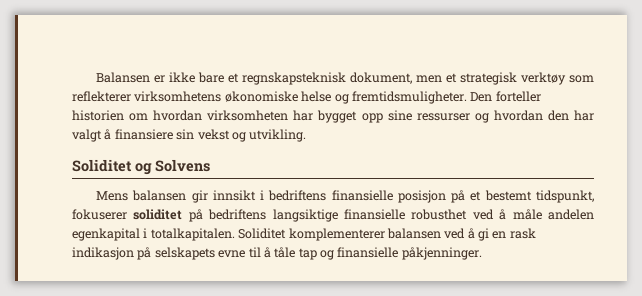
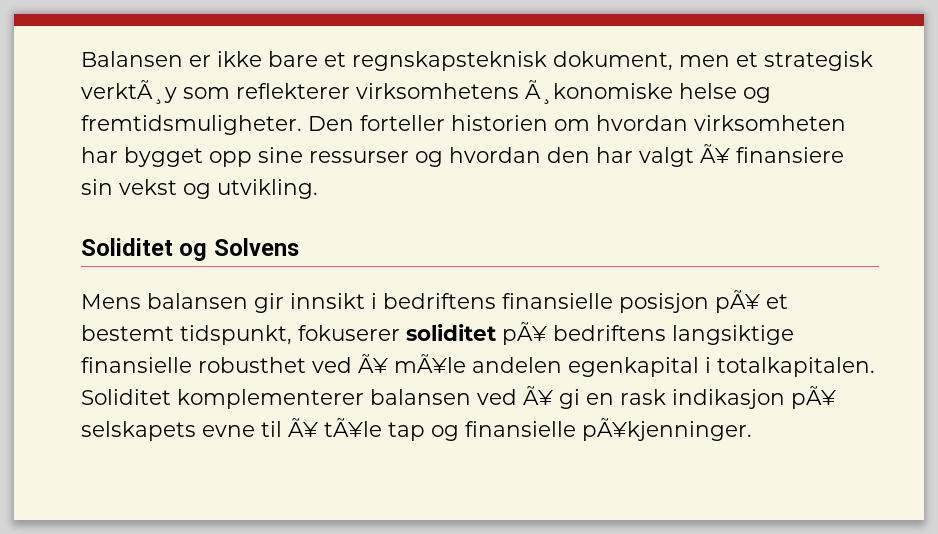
- Balansen er ikke bare et regnskapsteknisk dokument, men et strategisk verktøy som reflekterer virksomhetens økonomiske helse og fremtidsmuligheter.
+ Balansen er ikke bare et regnskapsteknisk dokument, men et strategisk verktÃ¸y som reflekterer virksomhetens Ã¸konomiske helse og fremtidsmuligheter.
- Den forteller historien om hvordan virksomheten har bygget opp sine ressurser og hvordan den har valgt å finansiere sin vekst og utvikling.
+ Den forteller historien om hvordan virksomheten har bygget opp sine ressurser og hvordan den har valgt Ã¥ finansiere sin vekst og utvikling.
- Mens balansen gir innsikt i bedriftens finansielle posisjon på et bestemt tidspunkt, fokuserer soliditet på bedriftens langsiktige finansielle robusthet ved å måle andelen egenkapital i totalkapitalen.
+ Mens balansen gir innsikt i bedriftens finansielle posisjon pÃ¥ et bestemt tidspunkt, fokuserer soliditet pÃ¥ bedriftens langsiktige finansielle robusthet ved Ã¥ mÃ¥le andelen egenkapital i totalkapitalen.
- Soliditet komplementerer balansen ved å gi en rask indikasjon på selskapets evne til å tåle tap og finansielle påkjenninger.
+ Soliditet komplementerer balansen ved Ã¥ gi en rask indikasjon pÃ¥ selskapets evne til Ã¥ tÃ¥le tap og finansielle pÃ¥kjenninger.

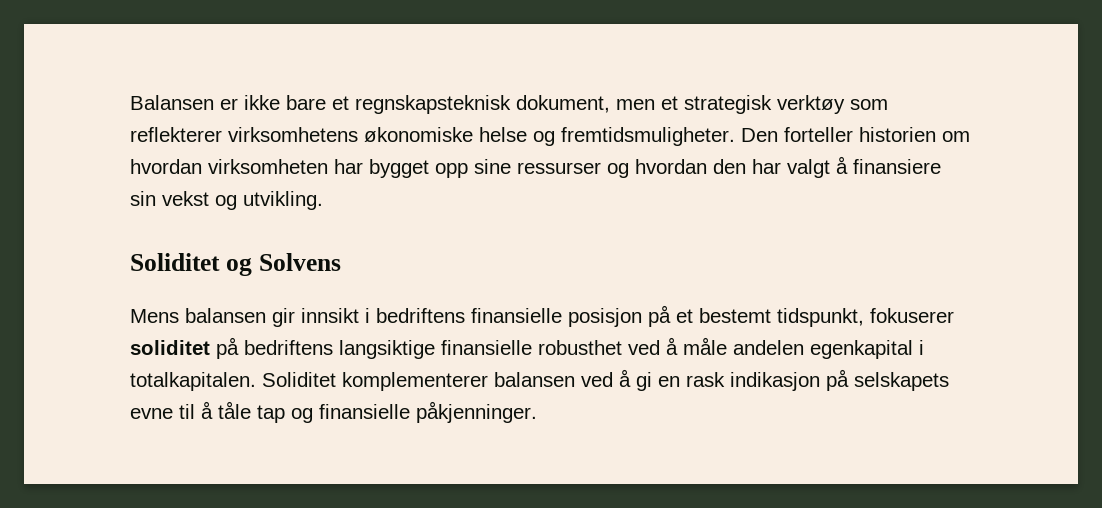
- Balansen er ikke bare et regnskapsteknisk dokument, men et strategisk verktÃ¸y som reflekterer virksomhetens Ã¸konomiske helse og fremtidsmuligheter.
+ Balansen er ikke bare et regnskapsteknisk dokument, men et strategisk verktøy som reflekterer virksomhetens økonomiske helse og fremtidsmuligheter.
- Den forteller historien om hvordan virksomheten har bygget opp sine ressurser og hvordan den har valgt Ã¥ finansiere sin vekst og utvikling.
+ Den forteller historien om hvordan virksomheten har bygget opp sine ressurser og hvordan den har valgt å finansiere sin vekst og utvikling.
- Mens balansen gir innsikt i bedriftens finansielle posisjon pÃ¥ et bestemt tidspunkt, fokuserer soliditet pÃ¥ bedriftens langsiktige finansielle robusthet ved Ã¥ mÃ¥le andelen egenkapital i totalkapitalen.
+ Mens balansen gir innsikt i bedriftens finansielle posisjon på et bestemt tidspunkt, fokuserer soliditet på bedriftens langsiktige finansielle robusthet ved å måle andelen egenkapital i totalkapitalen.
- Soliditet komplementerer balansen ved Ã¥ gi en rask indikasjon pÃ¥ selskapets evne til Ã¥ tÃ¥le tap og finansielle pÃ¥kjenninger.
+ Soliditet komplementerer balansen ved å gi en rask indikasjon på selskapets evne til å tåle tap og finansielle påkjenninger.

